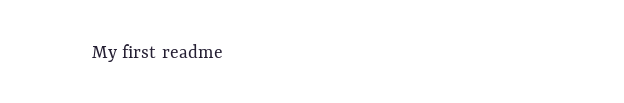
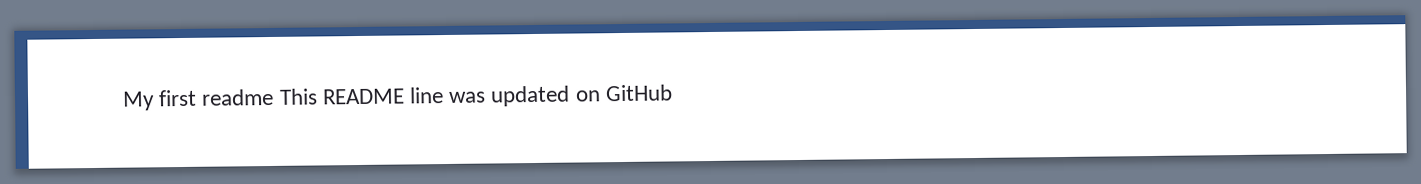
- My first readme
+ My first readme This README line was updated on GitHub

